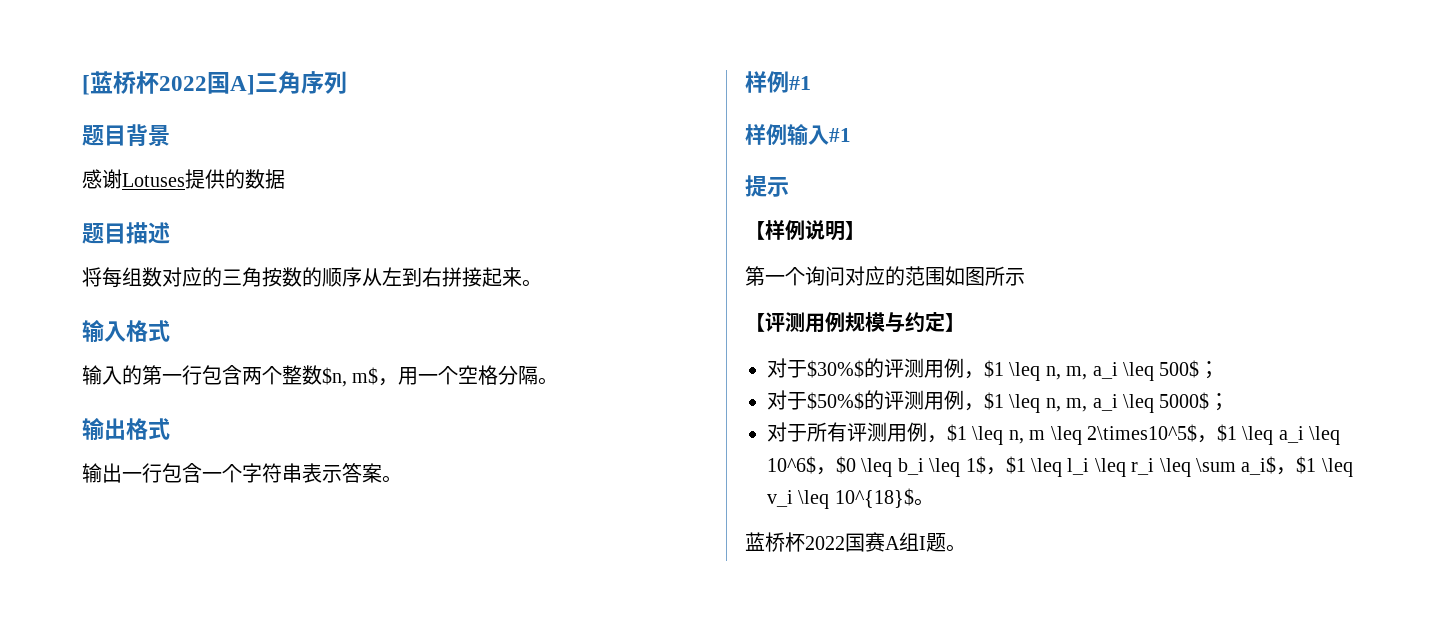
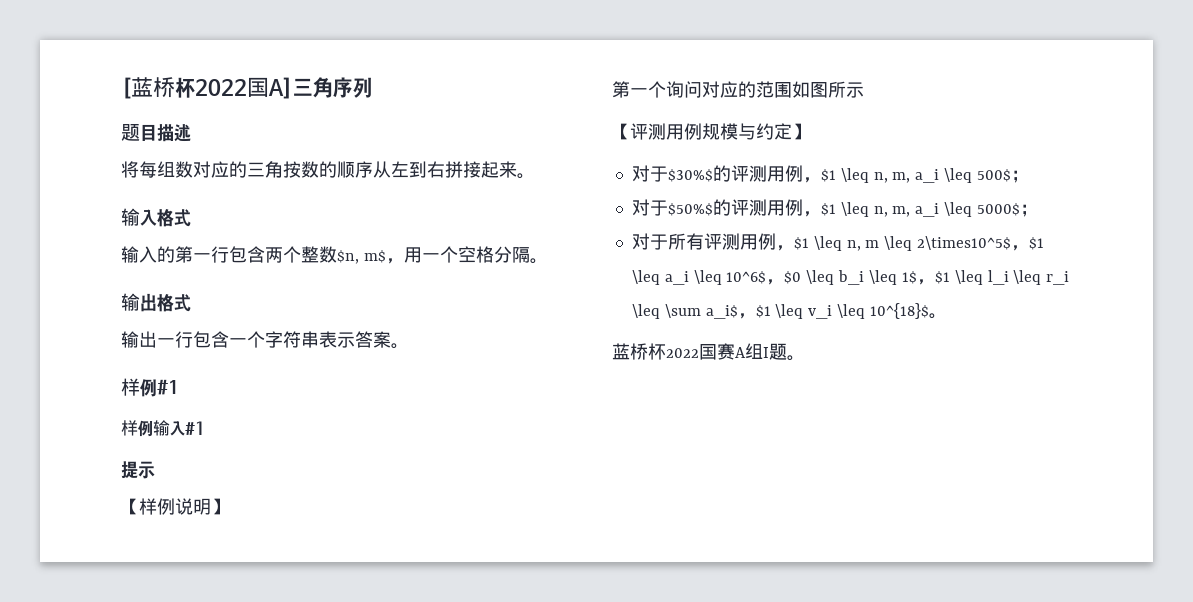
- 题目背景
- 感谢Lotuses提供的数据

